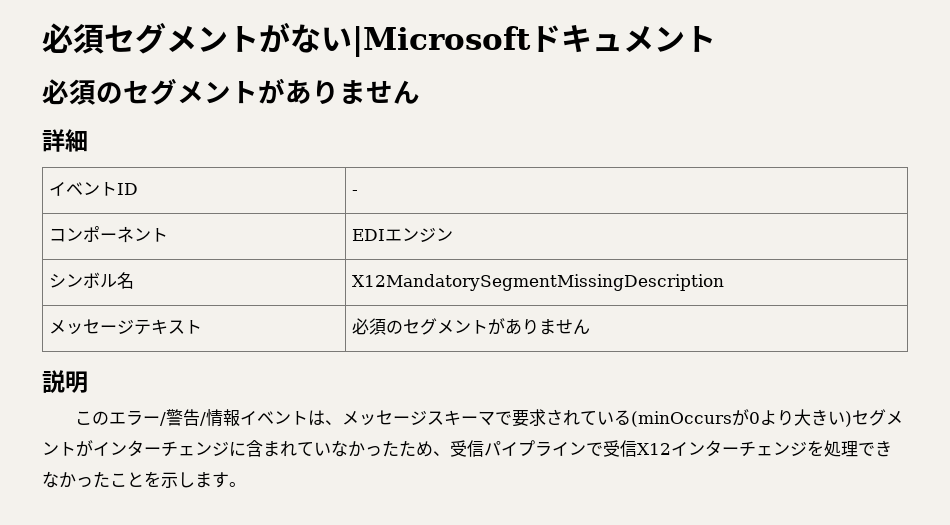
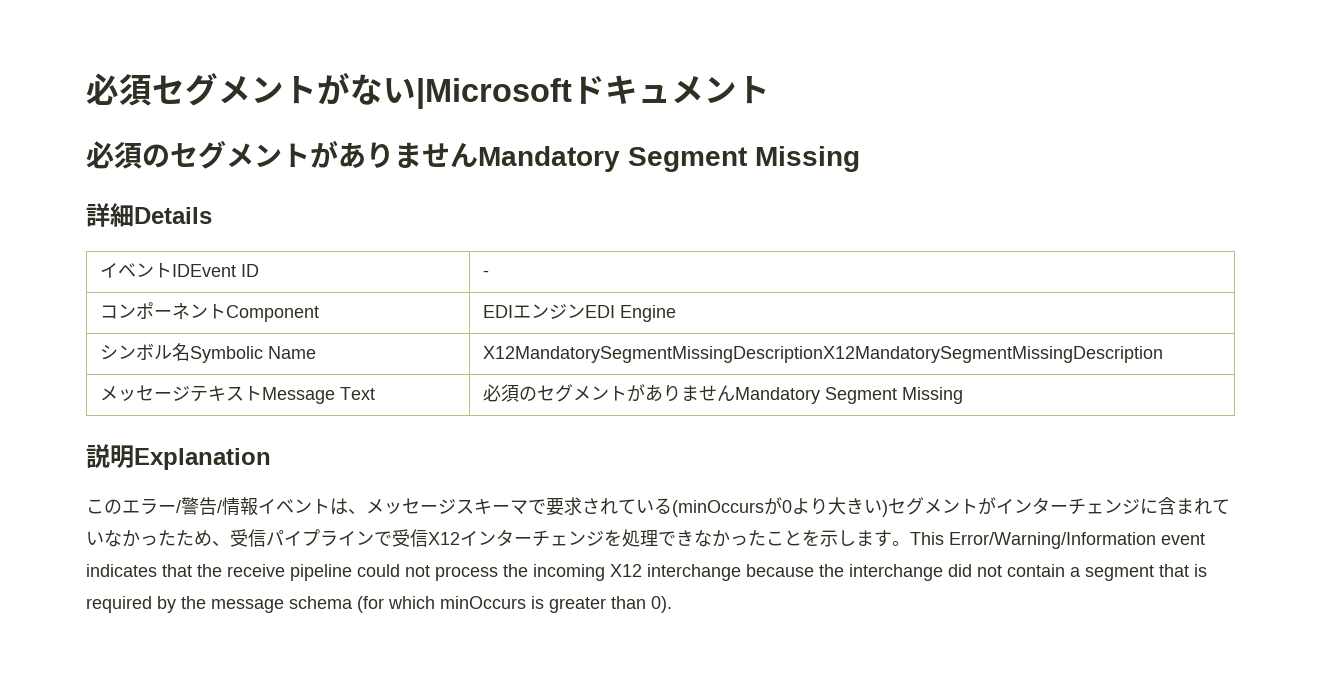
  必須セグメントがない|Microsoftドキュメント
- 必須のセグメントがありません
+ 必須のセグメントがありませんMandatory Segment Missing
- 詳細
- イベントID | -
+ 詳細Details
+ イベントIDEvent ID | -
- コンポーネント | EDIエンジン
+ コンポーネントComponent | EDIエンジンEDI Engine
- シンボル名 | X12MandatorySegmentMissingDescription
+ シンボル名Symbolic Name | X12MandatorySegmentMissingDescriptionX12MandatorySegmentMissingDescription
- メッセージテキスト | 必須のセグメントがありません
+ メッセージテキストMessage Text | 必須のセグメントがありませんMandatory Segment Missing
- 説明
+ 説明Explanation
+ This Error/Warning/Information event indicates that the receive pipeline could not process the incoming X12 interchange because the interchange did not contain a segment that is required by the message schema (for which minOccurs is greater than 0).

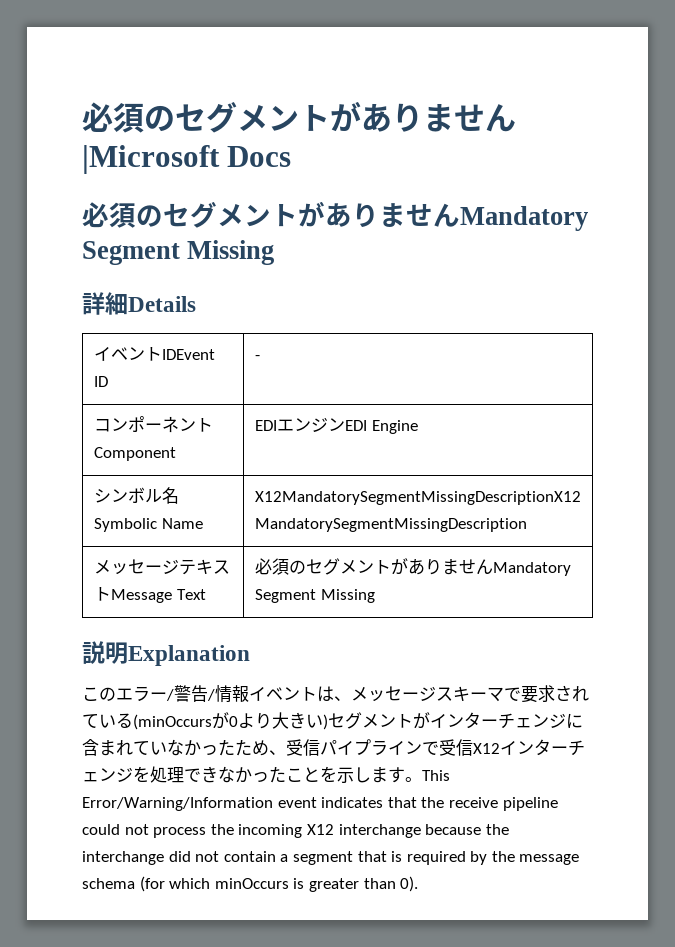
- 必須セグメントがない|Microsoftドキュメント
+ 必須のセグメントがありません|Microsoft Docs

